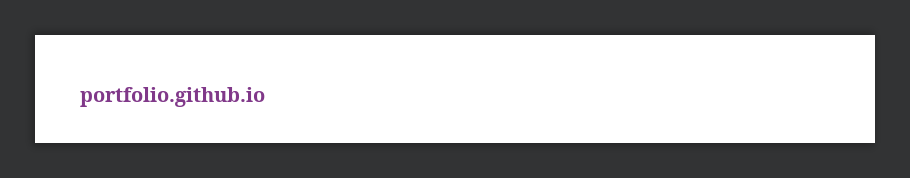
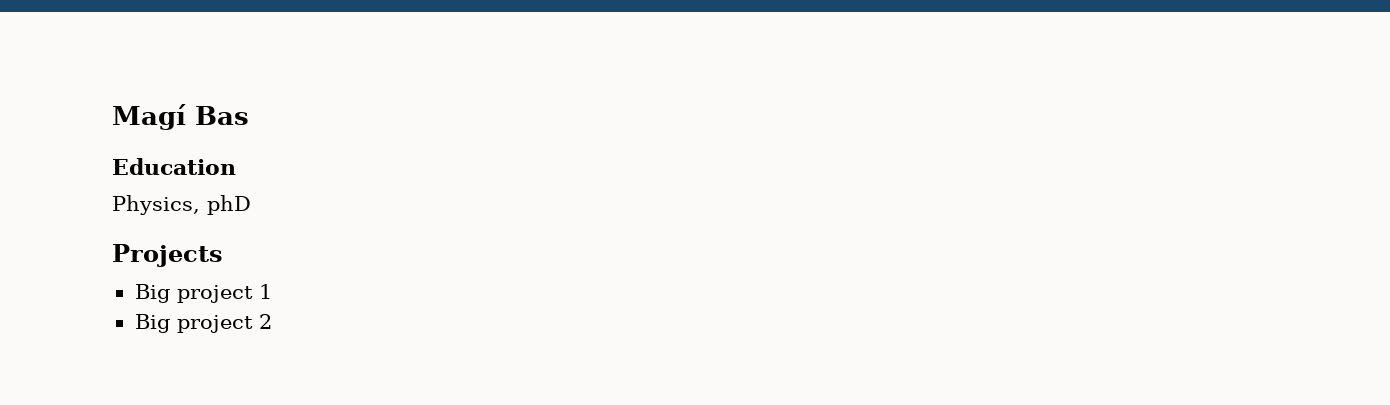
- portfolio.github.io
+ Magí Bas
+ Education
+ Physics, phD
+ Projects
+ Big project 1
+ Big project 2

